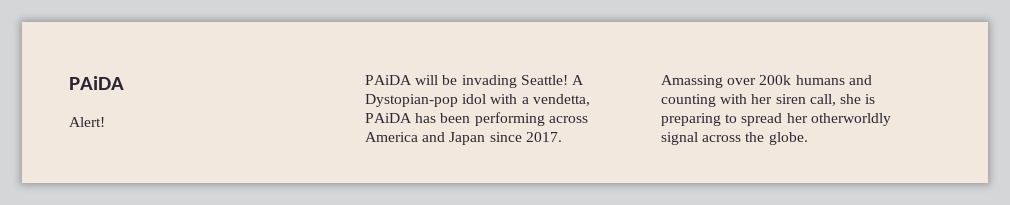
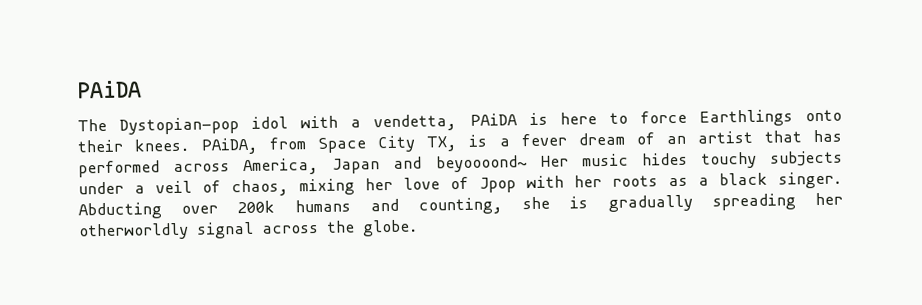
- Alert!
- PAiDA will be invading Seattle! A Dystopian-pop idol with a vendetta, PAiDA has been performing across America and Japan since 2017. Amassing over 200k humans and counting with her siren call, she is preparing to spread her otherworldly signal across the globe.
+ The Dystopian-pop idol with a vendetta, PAiDA is here to force Earthlings onto their knees. PAiDA, from Space City TX, is a fever dream of an artist that has performed across America, Japan and beyoooond~ Her music hides touchy subjects under a veil of chaos, mixing her love of Jpop with her roots as a black singer. Abducting over 200k humans and counting, she is gradually spreading her otherworldly signal across the globe.

